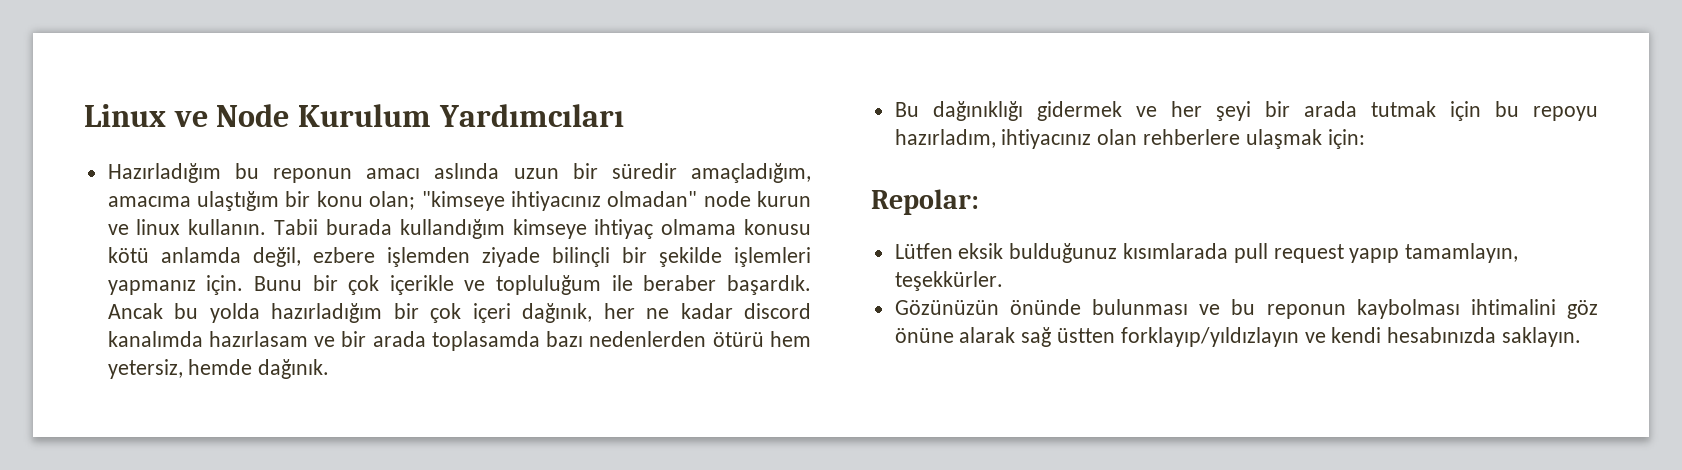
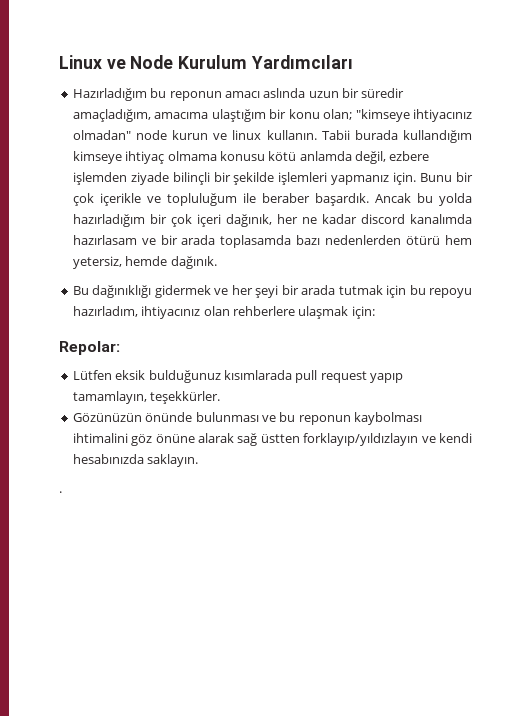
+ .

